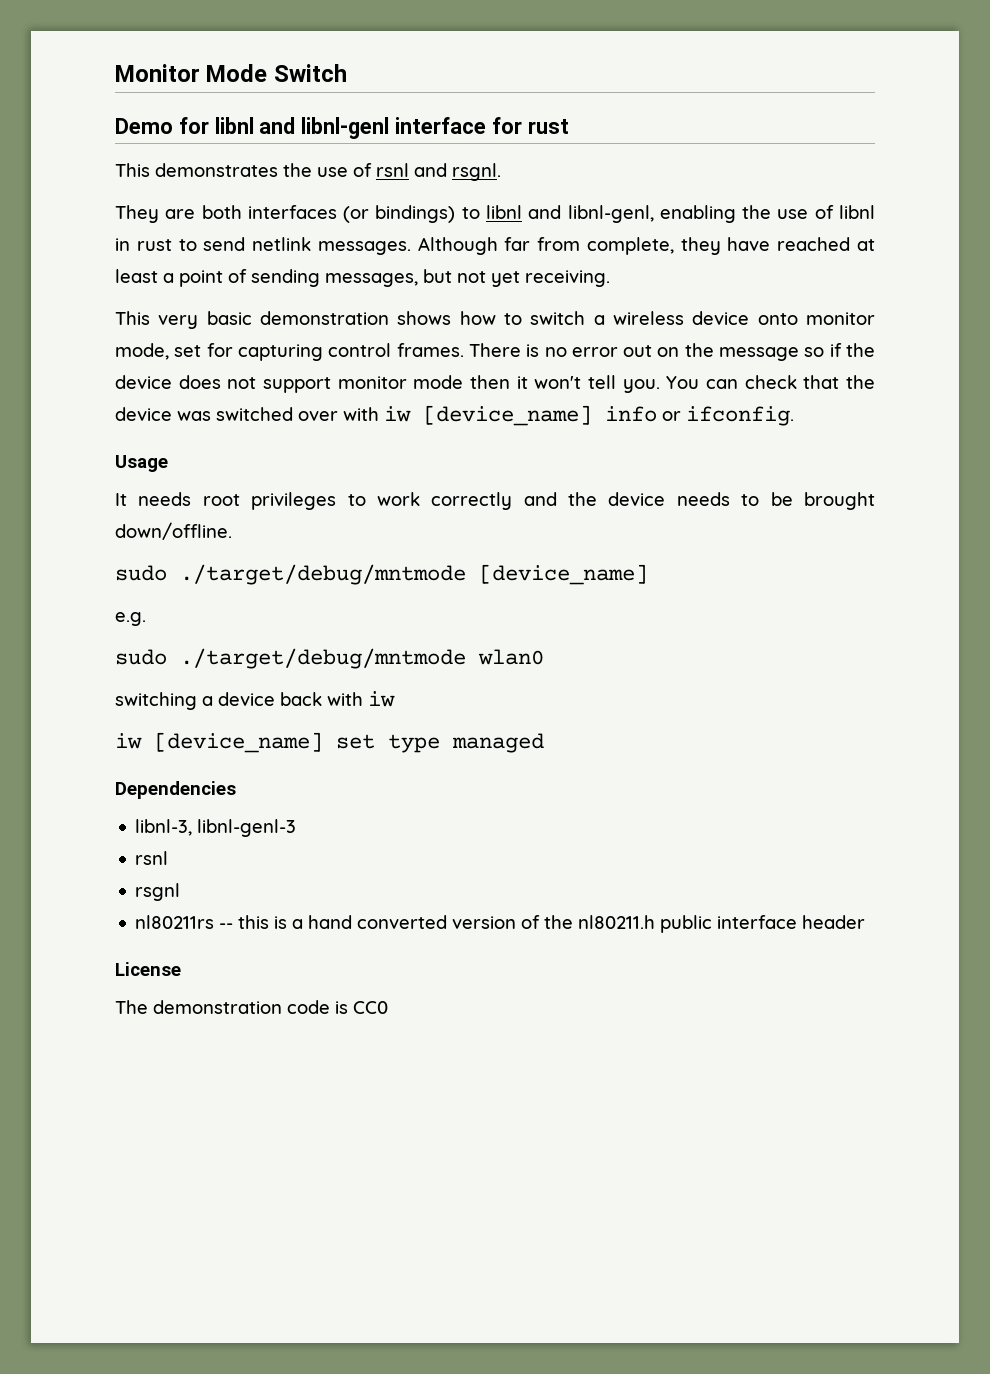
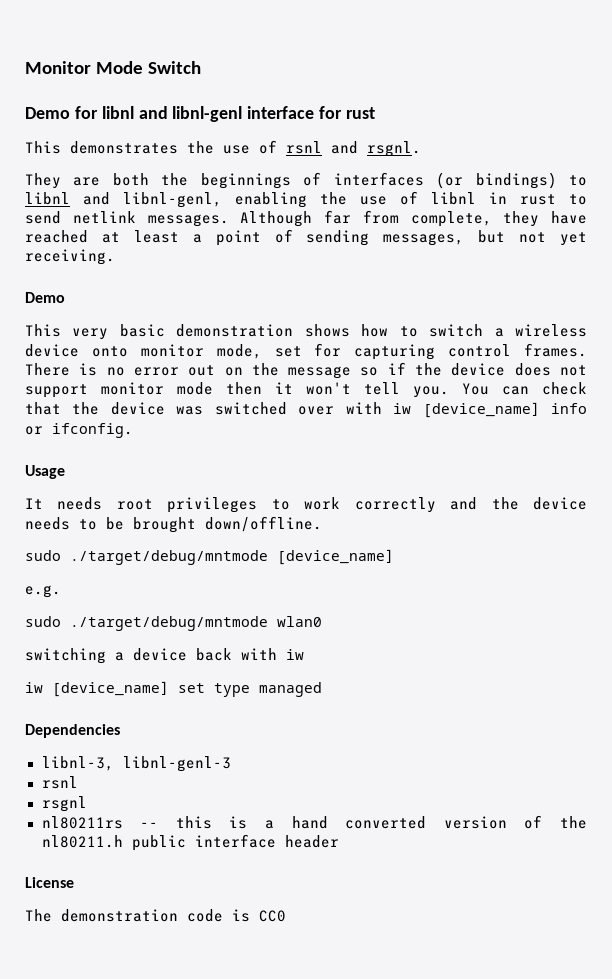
- They are both interfaces (or bindings) to libnl and libnl-genl, enabling the use of libnl in rust to send netlink messages.
+ They are both the beginnings of interfaces (or bindings) to libnl and libnl-genl, enabling the use of libnl in rust to send netlink messages.
  Although far from complete, they have reached at least a point of sending messages, but not yet receiving.
+ Demo

